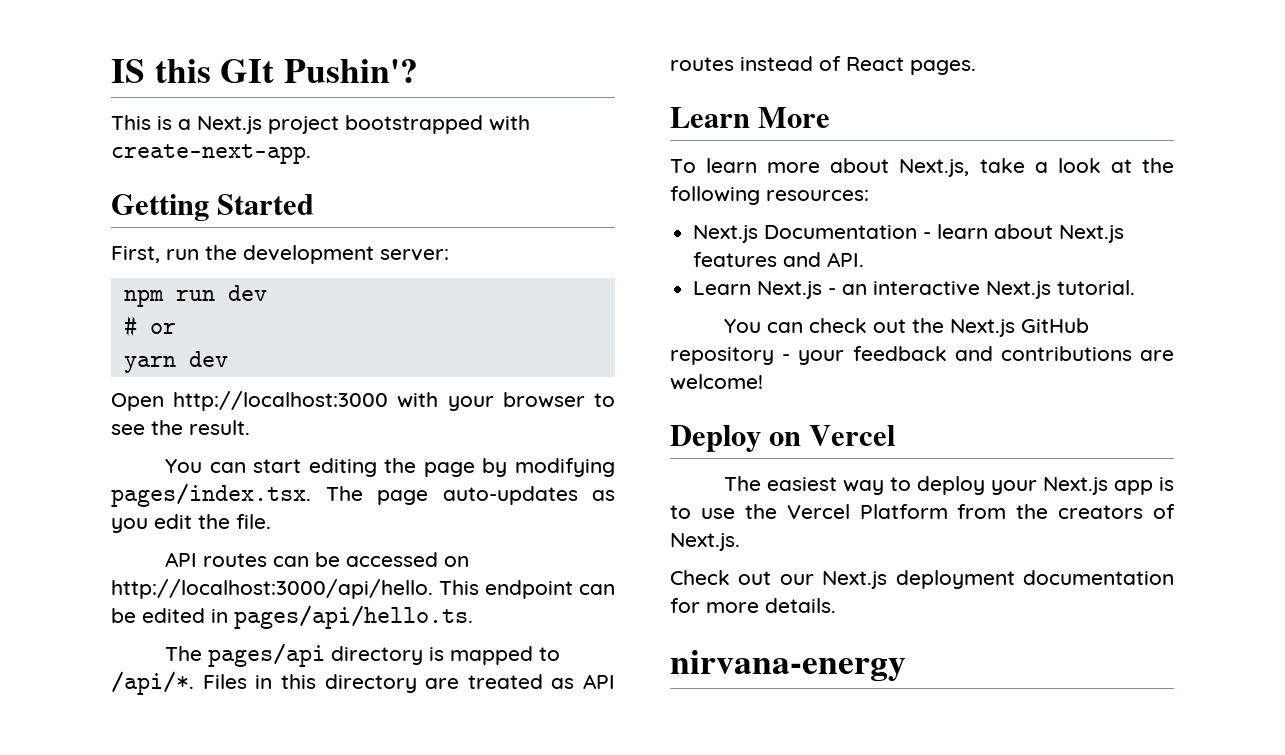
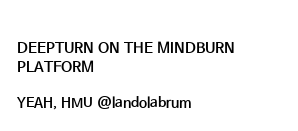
- IS this GIt Pushin'?
- This is a Next.js project bootstrapped with create-next-app.
- Getting Started
- First, run the development server:
- npm run dev
- # or
- yarn dev
- Open http://localhost:3000 with your browser to see the result.
- You can start editing the page by modifying pages/index.tsx. The page auto-updates as you edit the file.
- API routes can be accessed on http://localhost:3000/api/hello. This endpoint can be edited in pages/api/hello.ts.
- The pages/api directory is mapped to /api/*. Files in this directory are treated as API routes instead of React pages.
- Learn More
- To learn more about Next.js, take a look at the following resources:
- Next.js Documentation - learn about Next.js features and API.
- Learn Next.js - an interactive Next.js tutorial.
- You can check out the Next.js GitHub repository - your feedback and contributions are welcome!
- Deploy on Vercel
- The easiest way to deploy your Next.js app is to use the Vercel Platform from the creators of Next.js.
- Check out our Next.js deployment documentation for more details.
- nirvana-energy
+ DEEPTURN ON THE MINDBURN PLATFORM
+ YEAH, HMU @landolabrum

